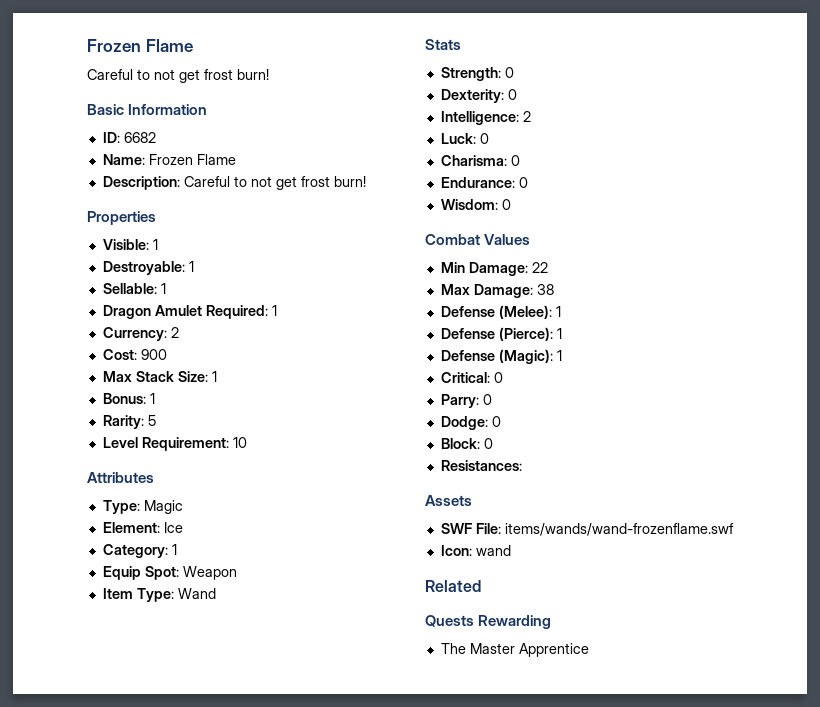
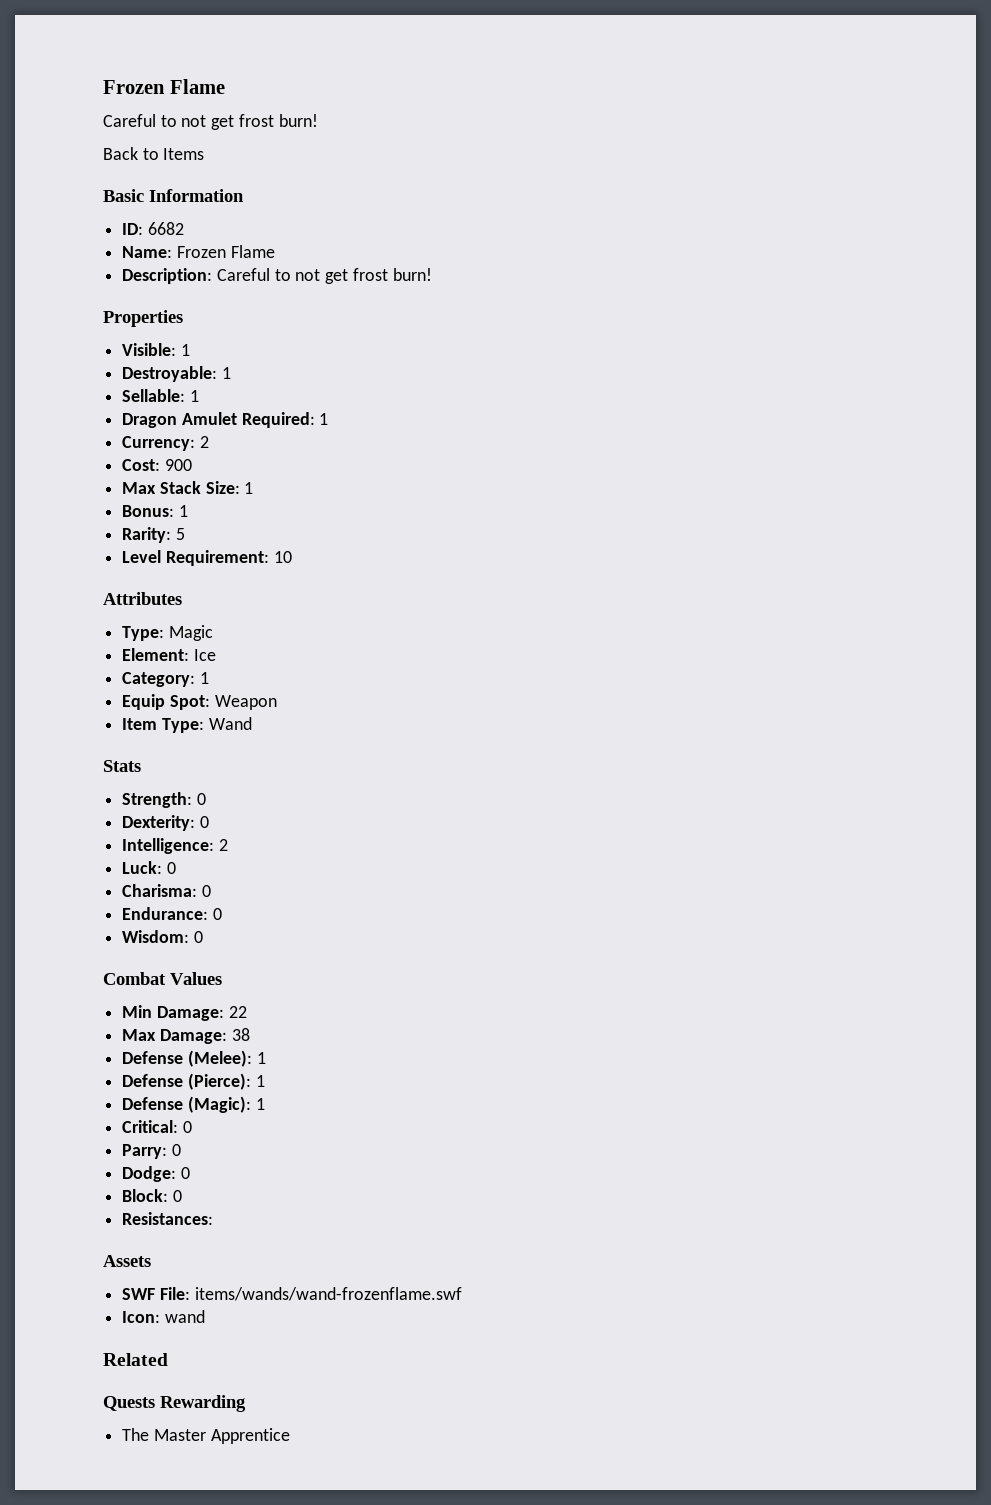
+ Back to Items

